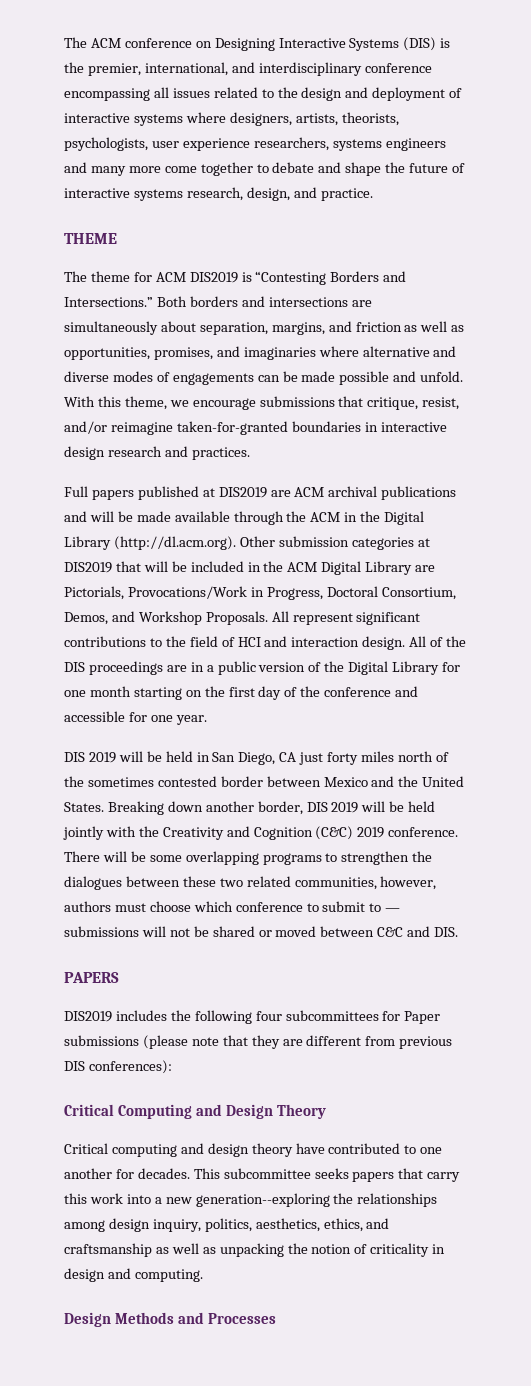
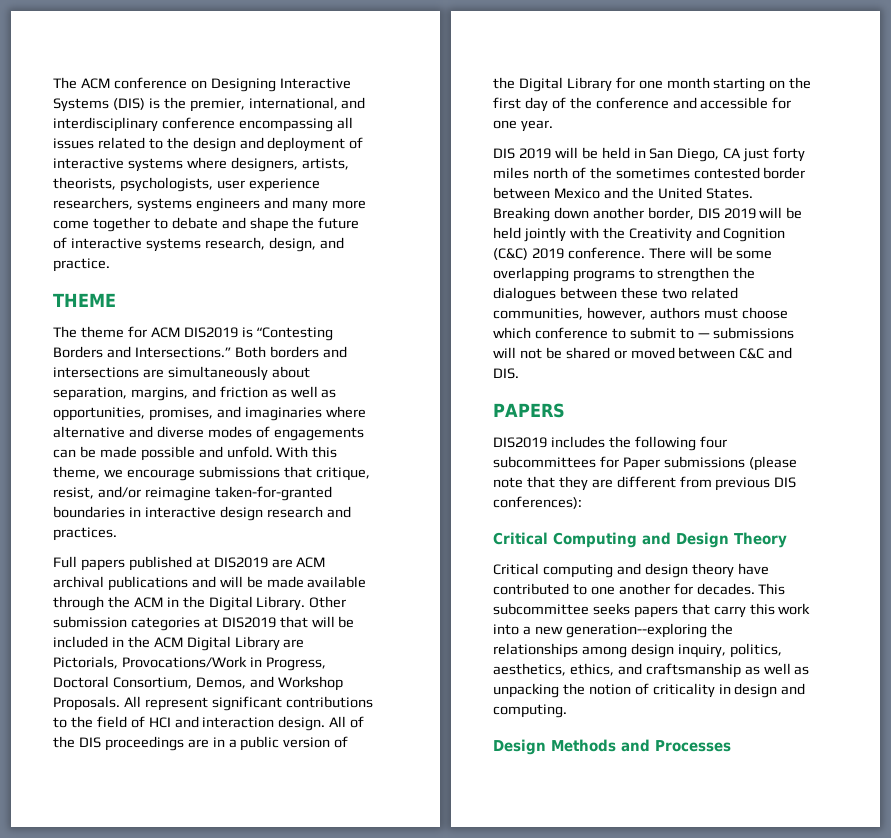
- Full papers published at DIS2019 are ACM archival publications and will be made available through the ACM in the Digital Library (http://dl.acm.org). Other submission categories at DIS2019 that will be included in the ACM Digital Library are Pictorials, Provocations/Work in Progress, Doctoral Consortium, Demos, and Workshop Proposals.
+ Full papers published at DIS2019 are ACM archival publications and will be made available through the ACM in the Digital Library. Other submission categories at DIS2019 that will be included in the ACM Digital Library are Pictorials, Provocations/Work in Progress, Doctoral Consortium, Demos, and Workshop Proposals.

